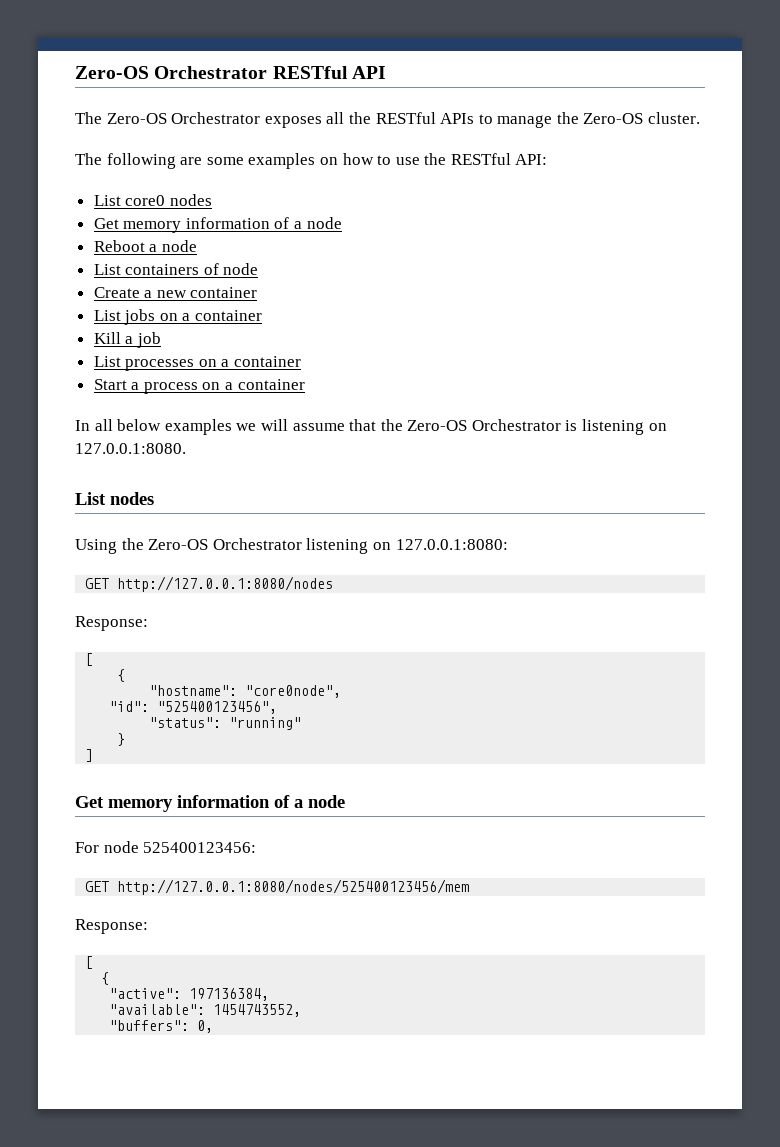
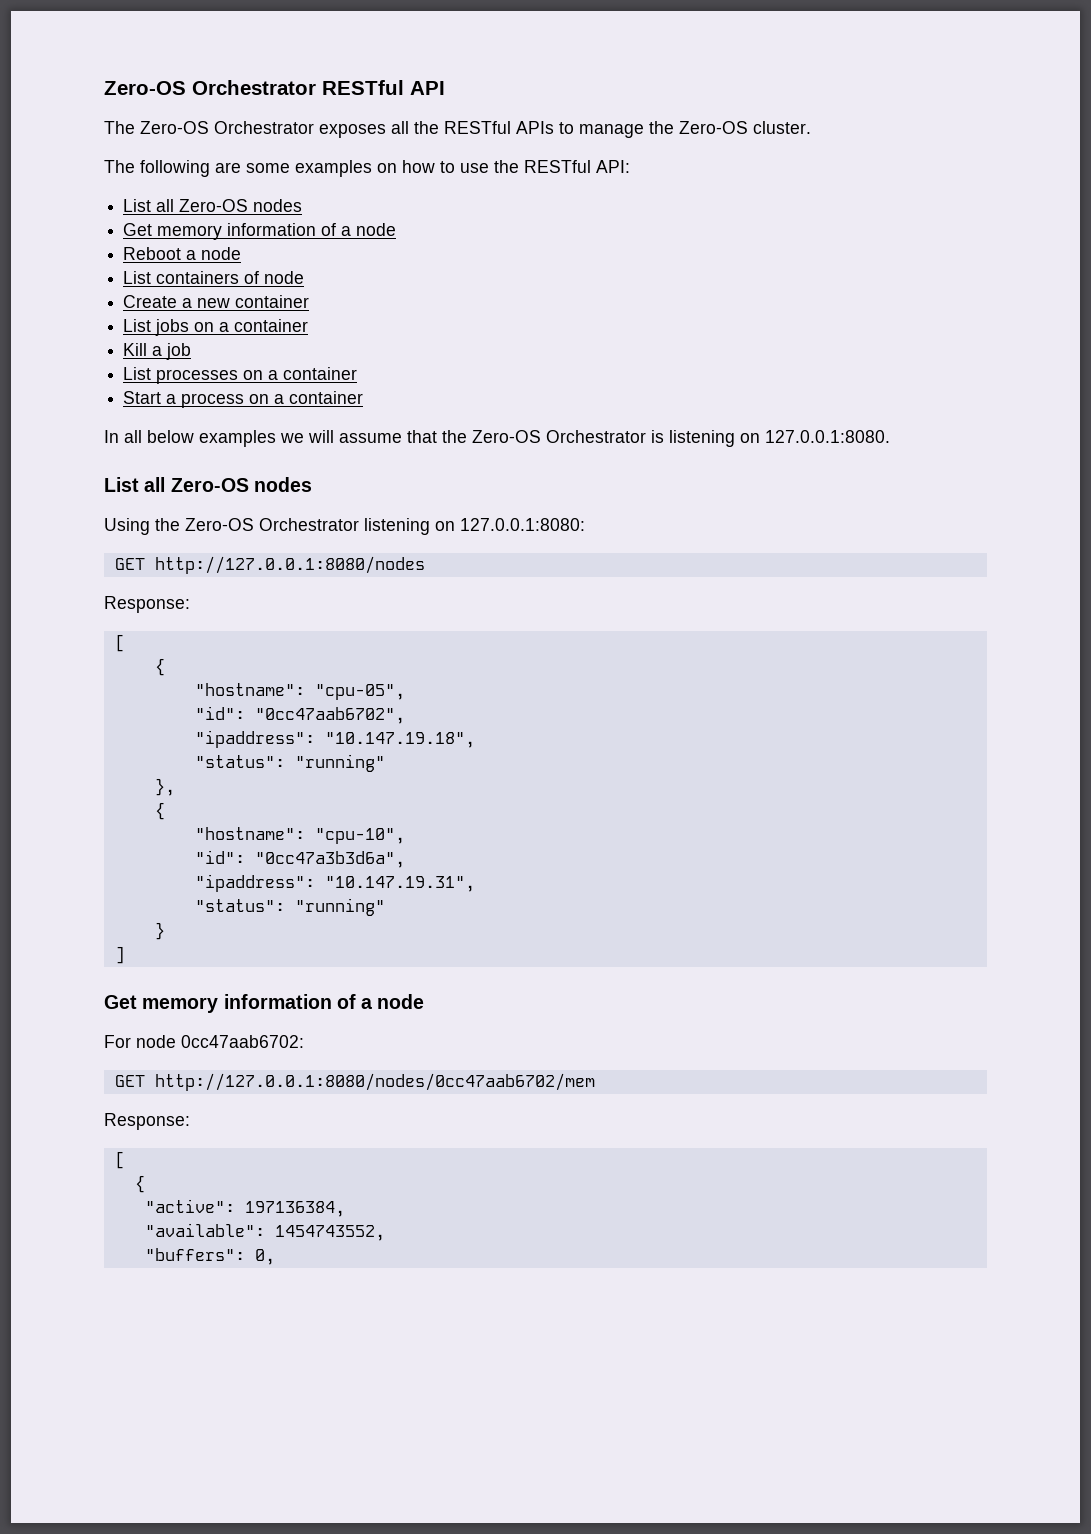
  The following are some examples on how to use the RESTful API:
- List core0 nodes
+ List all Zero-OS nodes
  In all below examples we will assume that the Zero-OS Orchestrator is listening on 127.0.0.1:8080.
- List nodes
+ List all Zero-OS nodes
- "hostname": "core0node",
- "id": "525400123456",
+ "hostname": "cpu-05",
+ "id": "0cc47aab6702",
+ "ipaddress": "10.147.19.18",
+ "status": "running"
+ },
+ {
+ "hostname": "cpu-10",
+ "id": "0cc47a3b3d6a",
+ "ipaddress": "10.147.19.31",
- For node 525400123456:
- GET http://127.0.0.1:8080/nodes/525400123456/mem
+ For node 0cc47aab6702:
+ GET http://127.0.0.1:8080/nodes/0cc47aab6702/mem

